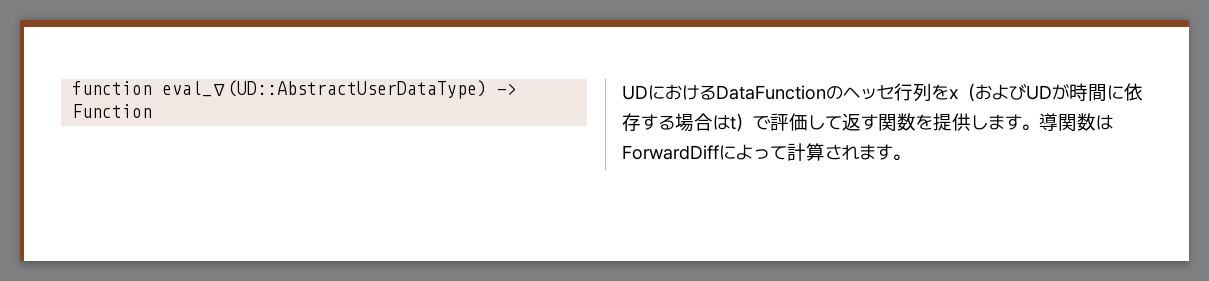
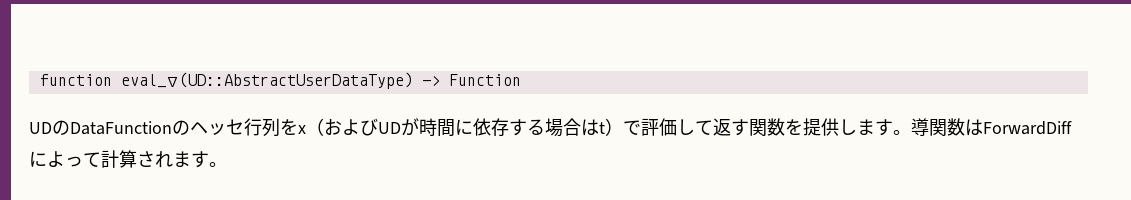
- UDにおけるDataFunctionのヘッセ行列をx（およびUDが時間に依存する場合はt）で評価して返す関数を提供します。
+ UDのDataFunctionのヘッセ行列をx（およびUDが時間に依存する場合はt）で評価して返す関数を提供します。

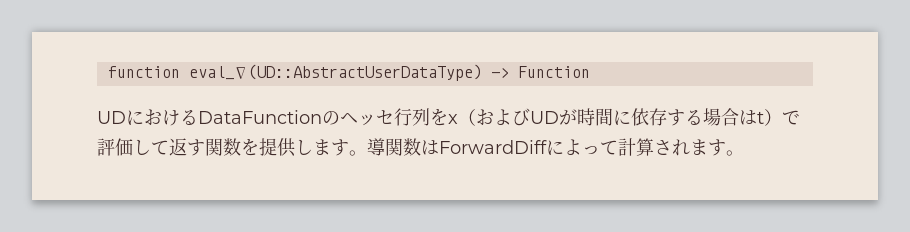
- UDのDataFunctionのヘッセ行列をx（およびUDが時間に依存する場合はt）で評価して返す関数を提供します。
+ UDにおけるDataFunctionのヘッセ行列をx（およびUDが時間に依存する場合はt）で評価して返す関数を提供します。

